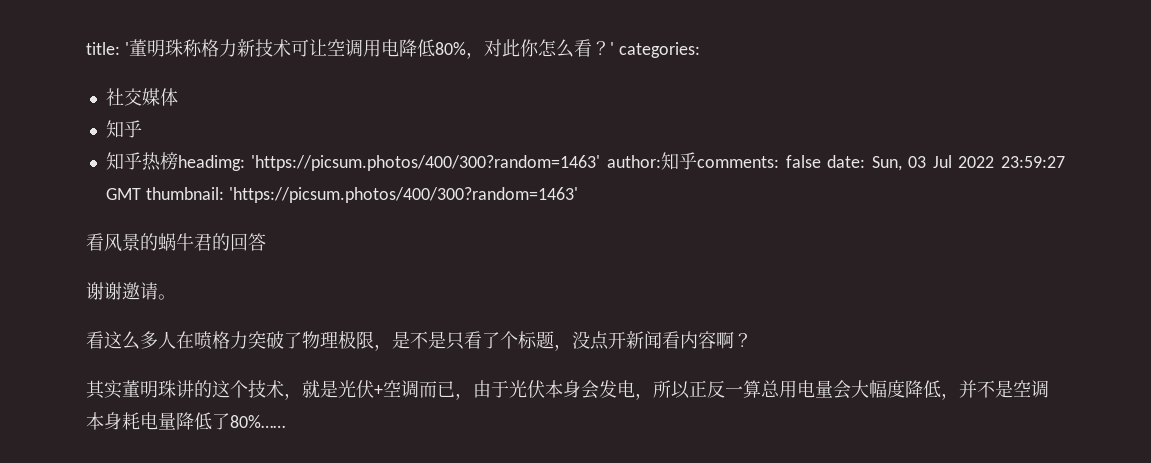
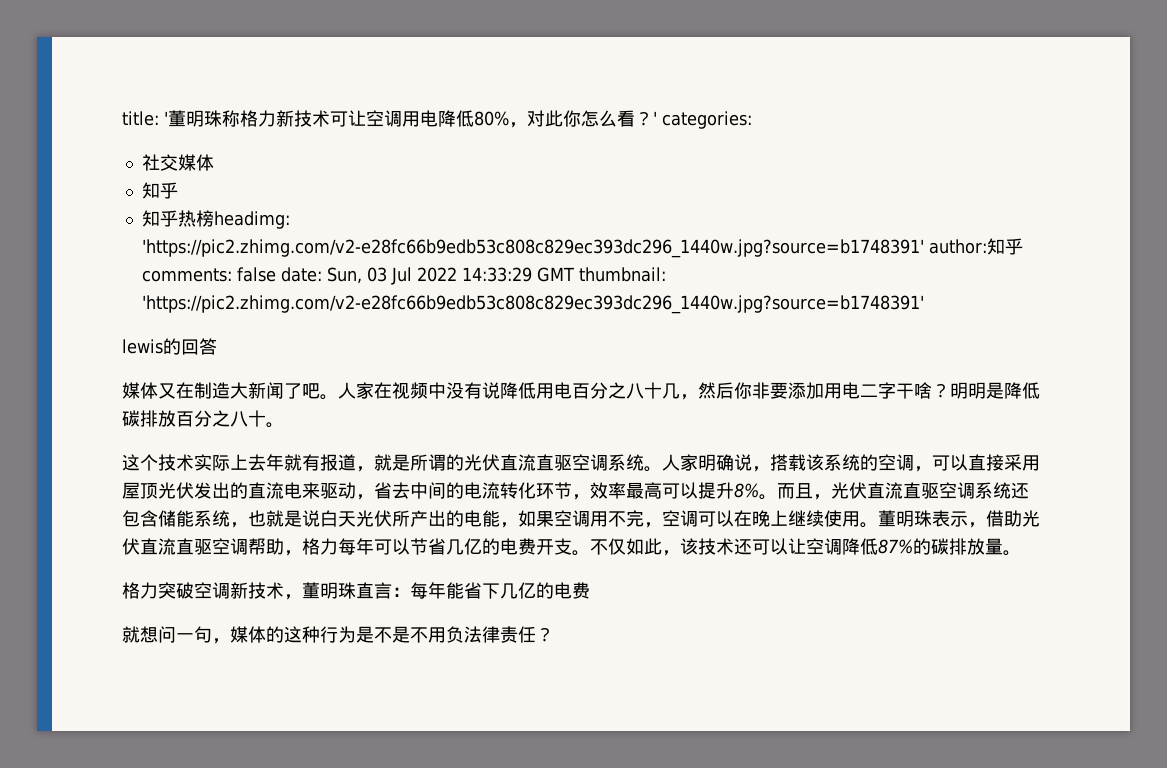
- 知乎热榜headimg: 'https://picsum.photos/400/300?random=1463' author:知乎comments: false date: Sun, 03 Jul 2022 23:59:27 GMT thumbnail: 'https://picsum.photos/400/300?random=1463'
- 看风景的蜗牛君的回答
- 谢谢邀请。
- 看这么多人在喷格力突破了物理极限，是不是只看了个标题，没点开新闻看内容啊？
- 其实董明珠讲的这个技术，就是光伏+空调而已，由于光伏本身会发电，所以正反一算总用电量会大幅度降低，并不是空调本身耗电量降低了80%……
+ 知乎热榜headimg: 'https://pic2.zhimg.com/v2-e28fc66b9edb53c808c829ec393dc296_1440w.jpg?source=b1748391' author:知乎comments: false date: Sun, 03 Jul 2022 14:33:29 GMT thumbnail: 'https://pic2.zhimg.com/v2-e28fc66b9edb53c808c829ec393dc296_1440w.jpg?source=b1748391'
+ lewis的回答
+ 媒体又在制造大新闻了吧。人家在视频中没有说降低用电百分之八十几，然后你非要添加用电二字干啥？明明是降低碳排放百分之八十。
+ 这个技术实际上去年就有报道，就是所谓的光伏直流直驱空调系统。人家明确说，搭载该系统的空调，可以直接采用屋顶光伏发出的直流电来驱动，省去中间的电流转化环节，效率最高可以提升8%。而且，光伏直流直驱空调系统还包含储能系统，也就是说白天光伏所产出的电能，如果空调用不完，空调可以在晚上继续使用。董明珠表示，借助光伏直流直驱空调帮助，格力每年可以节省几亿的电费开支。不仅如此，该技术还可以让空调降低87%的碳排放量。
+ 格力突破空调新技术，董明珠直言：每年能省下几亿的电费
+ 就想问一句，媒体的这种行为是不是不用负法律责任？

